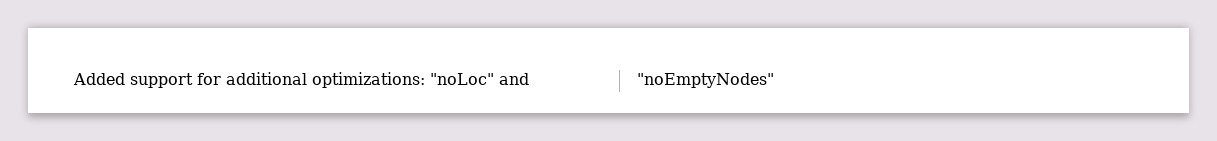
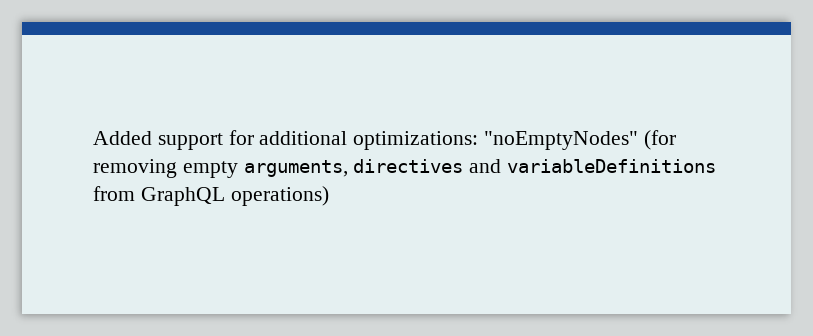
- Added support for additional optimizations: "noLoc" and "noEmptyNodes"
+ Added support for additional optimizations: "noEmptyNodes" (for removing empty arguments, directives and variableDefinitions from GraphQL operations)

